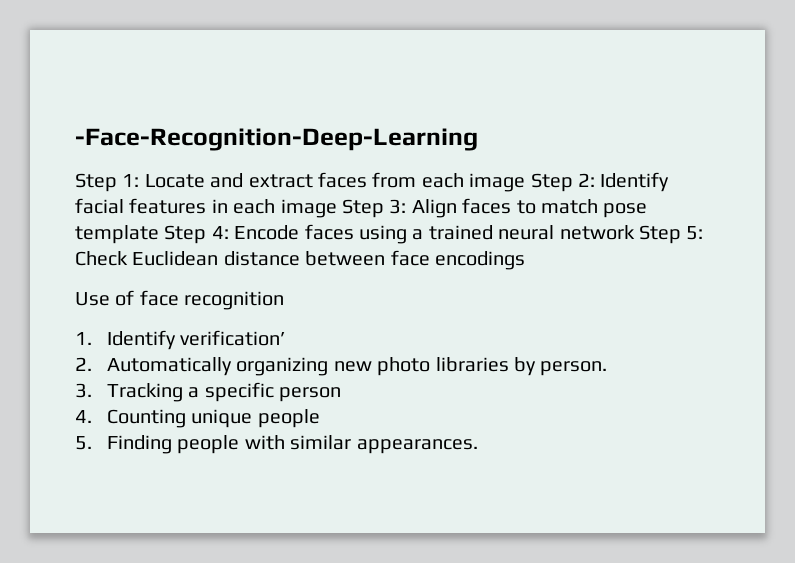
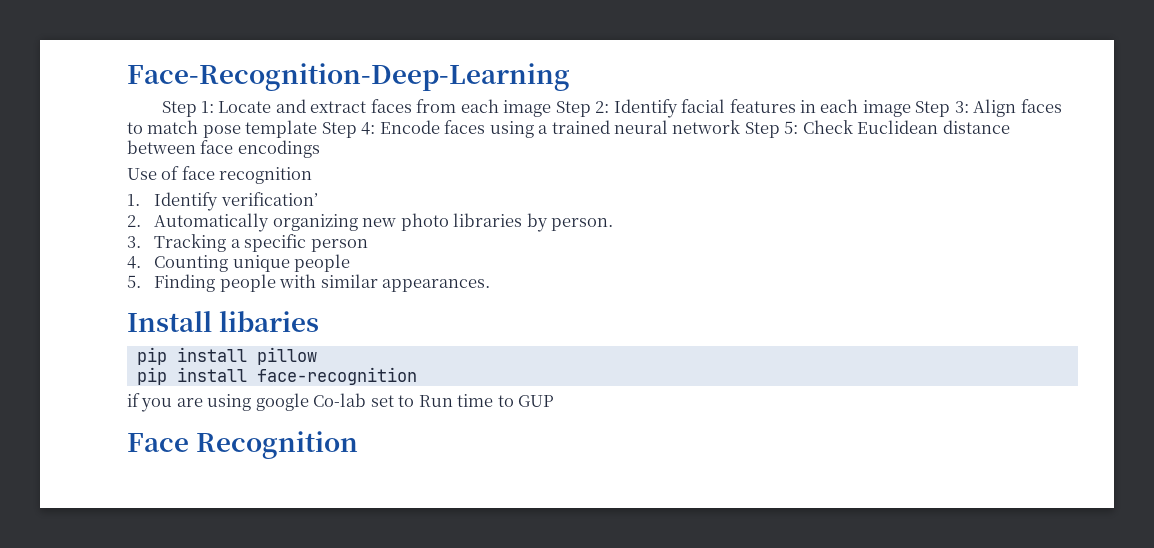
- -Face-Recognition-Deep-Learning
+ Face-Recognition-Deep-Learning
+ Install libaries
+ pip install pillow
+ pip install face-recognition
+ if you are using google Co-lab set to Run time to GUP
+ Face Recognition

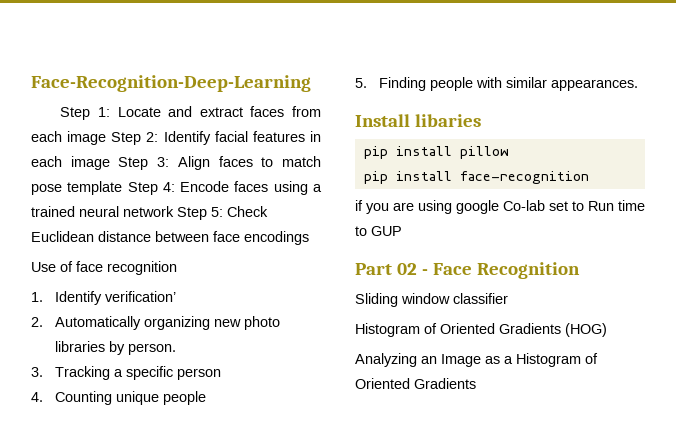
- Face Recognition
+ Part 02 - Face Recognition
+ Sliding window classifier
+ Histogram of Oriented Gradients (HOG)
+ Analyzing an Image as a Histogram of Oriented Gradients

